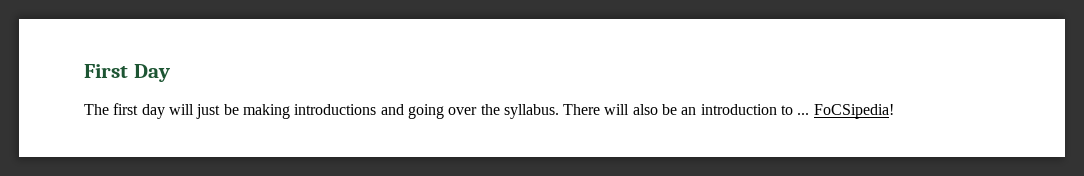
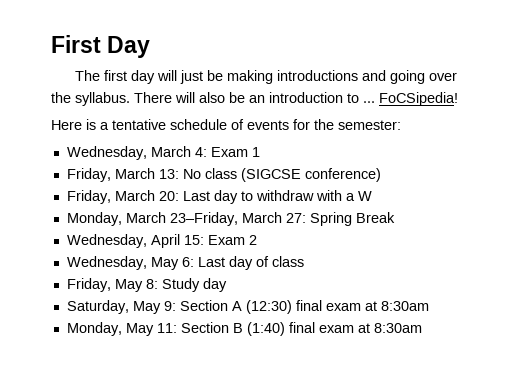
+ Here is a tentative schedule of events for the semester:
+ Wednesday, March 4: Exam 1
+ Friday, March 13: No class (SIGCSE conference)
+ Friday, March 20: Last day to withdraw with a W
+ Monday, March 23–Friday, March 27: Spring Break
+ Wednesday, April 15: Exam 2
+ Wednesday, May 6: Last day of class
+ Friday, May 8: Study day
+ Saturday, May 9: Section A (12:30) final exam at 8:30am
+ Monday, May 11: Section B (1:40) final exam at 8:30am

